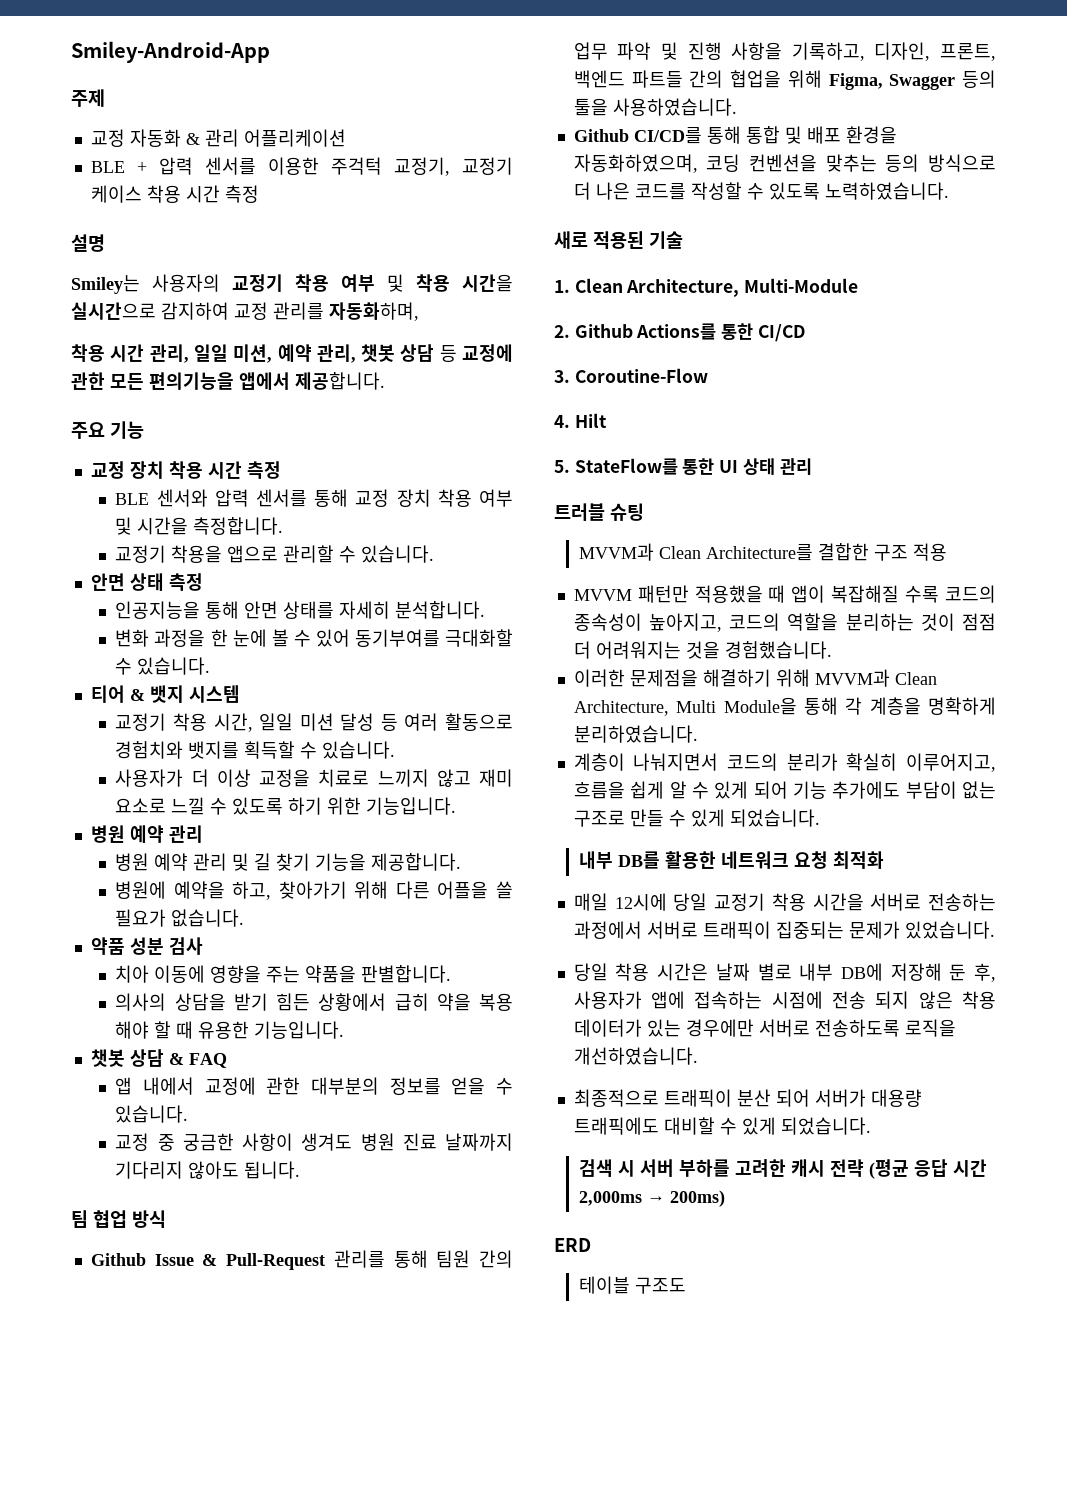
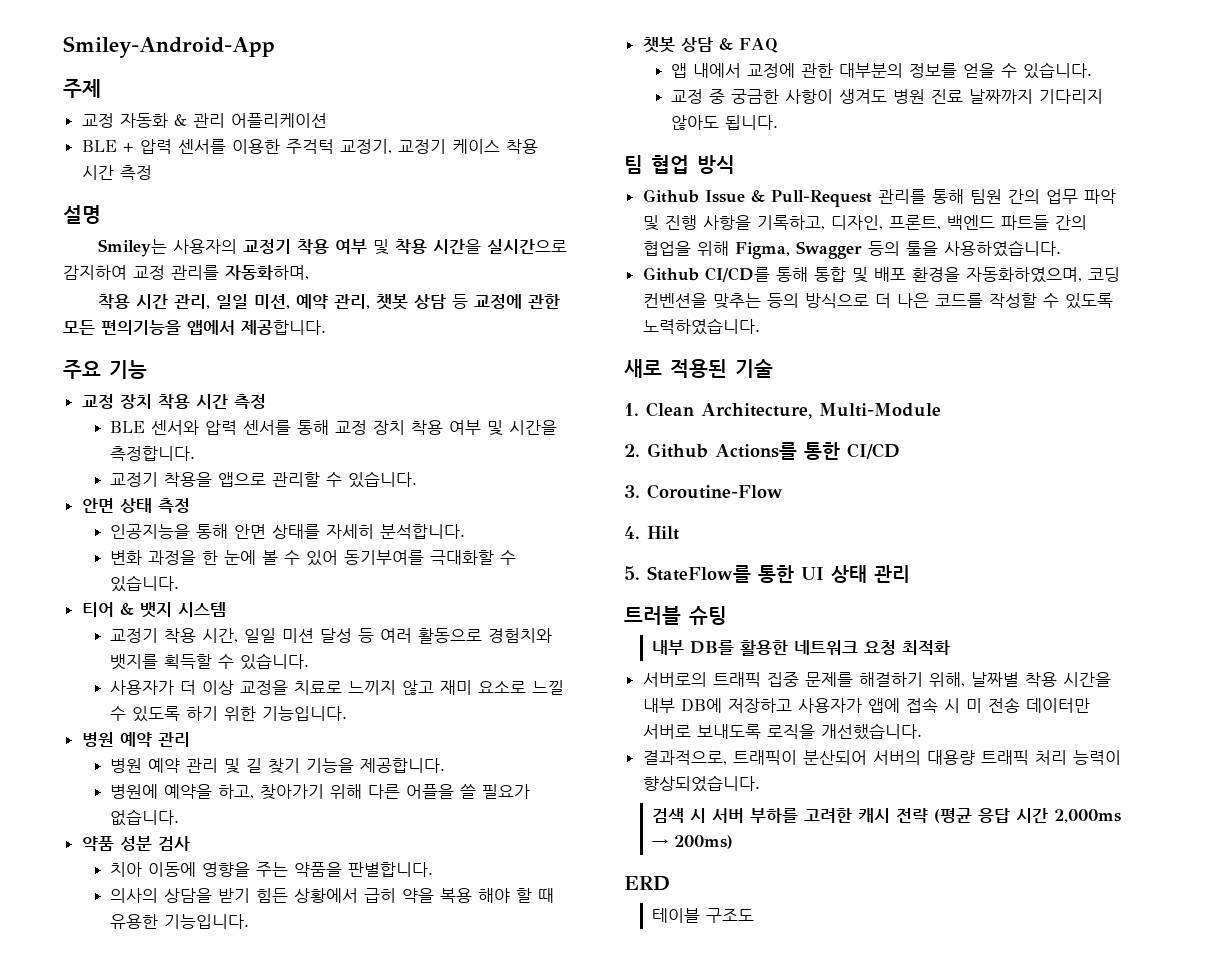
- MVVM과 Clean Architecture를 결합한 구조 적용
- MVVM 패턴만 적용했을 때 앱이 복잡해질 수록 코드의 종속성이 높아지고, 코드의 역할을 분리하는 것이 점점 더 어려워지는 것을 경험했습니다.
- 이러한 문제점을 해결하기 위해 MVVM과 Clean Architecture, Multi Module을 통해 각 계층을 명확하게 분리하였습니다.
- 계층이 나눠지면서 코드의 분리가 확실히 이루어지고, 흐름을 쉽게 알 수 있게 되어 기능 추가에도 부담이 없는 구조로 만들 수 있게 되었습니다.
- 매일 12시에 당일 교정기 착용 시간을 서버로 전송하는 과정에서 서버로 트래픽이 집중되는 문제가 있었습니다.
- 당일 착용 시간은 날짜 별로 내부 DB에 저장해 둔 후, 사용자가 앱에 접속하는 시점에 전송 되지 않은 착용 데이터가 있는 경우에만 서버로 전송하도록 로직을 개선하였습니다.
- 최종적으로 트래픽이 분산 되어 서버가 대용량 트래픽에도 대비할 수 있게 되었습니다.
+ 서버로의 트래픽 집중 문제를 해결하기 위해, 날짜별 착용 시간을 내부 DB에 저장하고 사용자가 앱에 접속 시 미 전송 데이터만 서버로 보내도록 로직을 개선했습니다.
+ 결과적으로, 트래픽이 분산되어 서버의 대용량 트래픽 처리 능력이 향상되었습니다.

